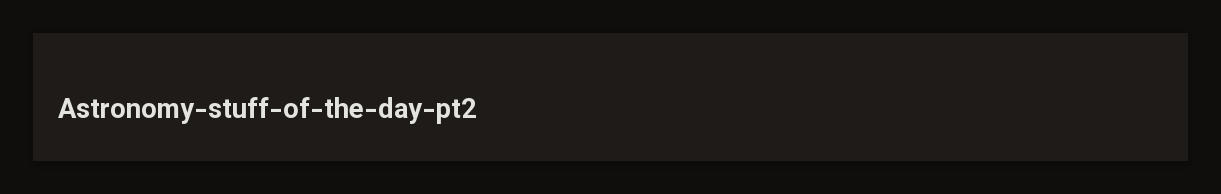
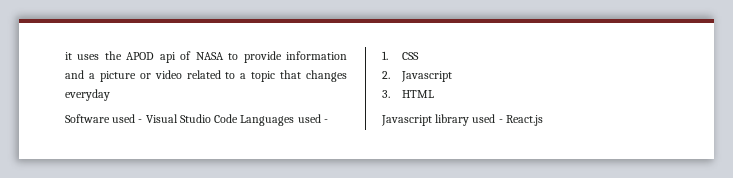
- Astronomy-stuff-of-the-day-pt2
+ it uses the APOD api of NASA to provide information and a picture or video related to a topic that changes everyday
+ Software used - Visual Studio Code Languages used -
+ 1. CSS
+ 2. Javascript
+ 3. HTML
+ Javascript library used - React.js

